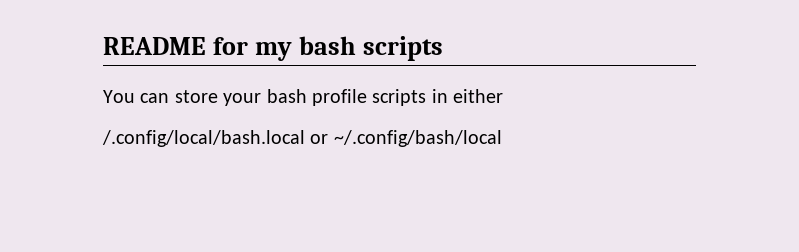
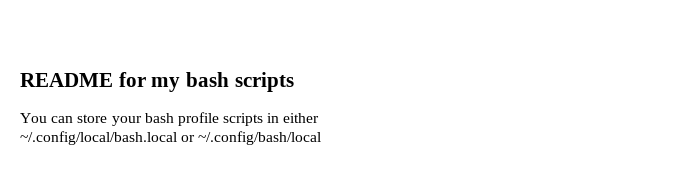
- /.config/local/bash.local or ~/.config/bash/local
+ ~/.config/local/bash.local or ~/.config/bash/local

